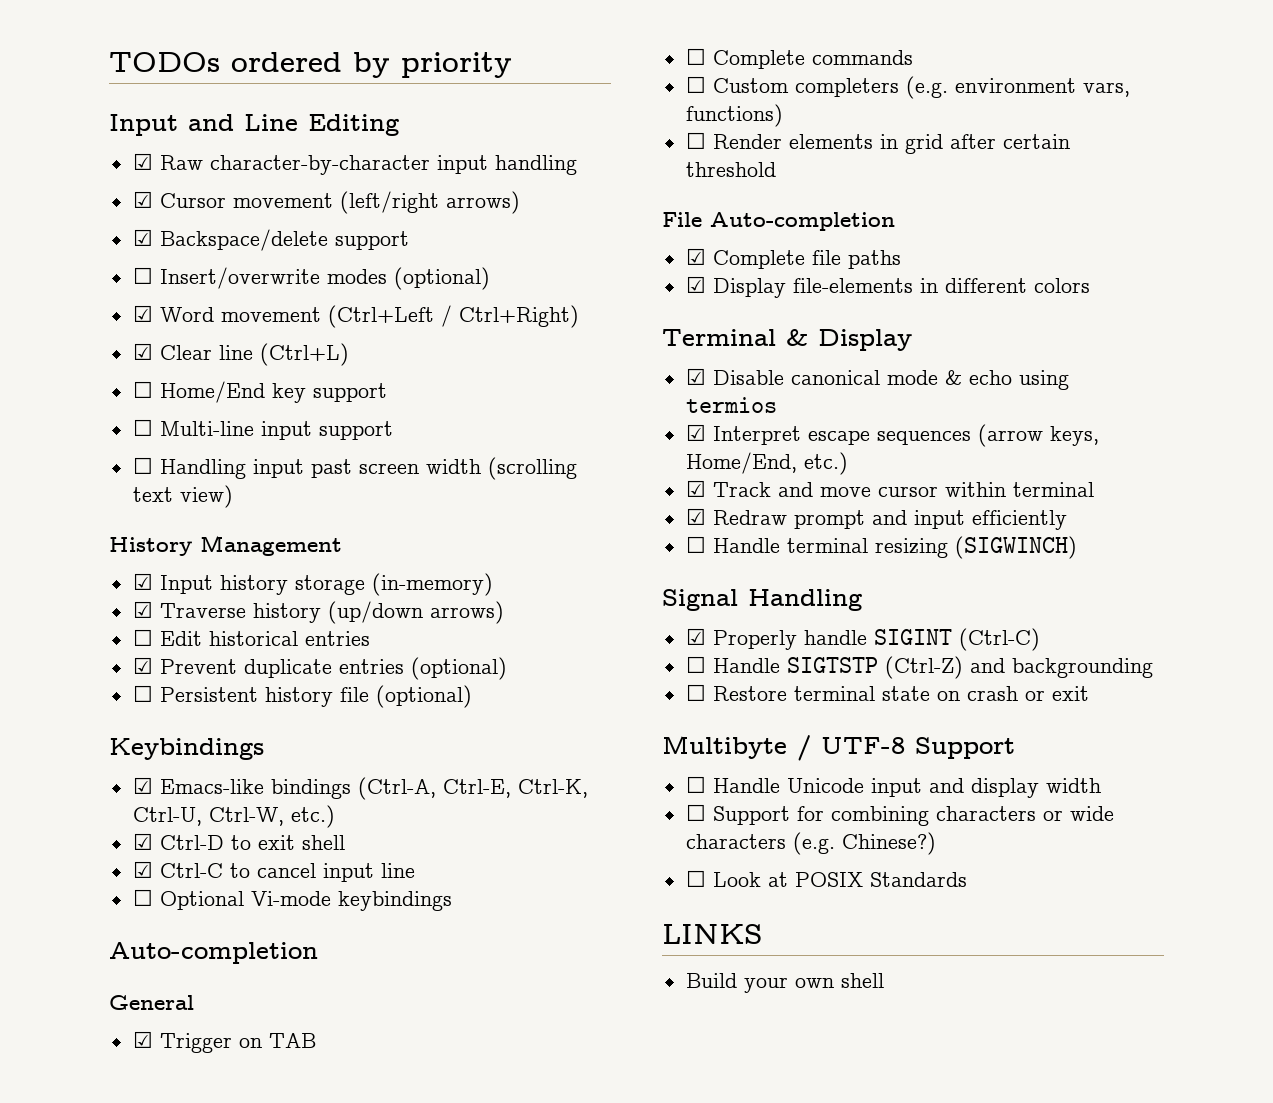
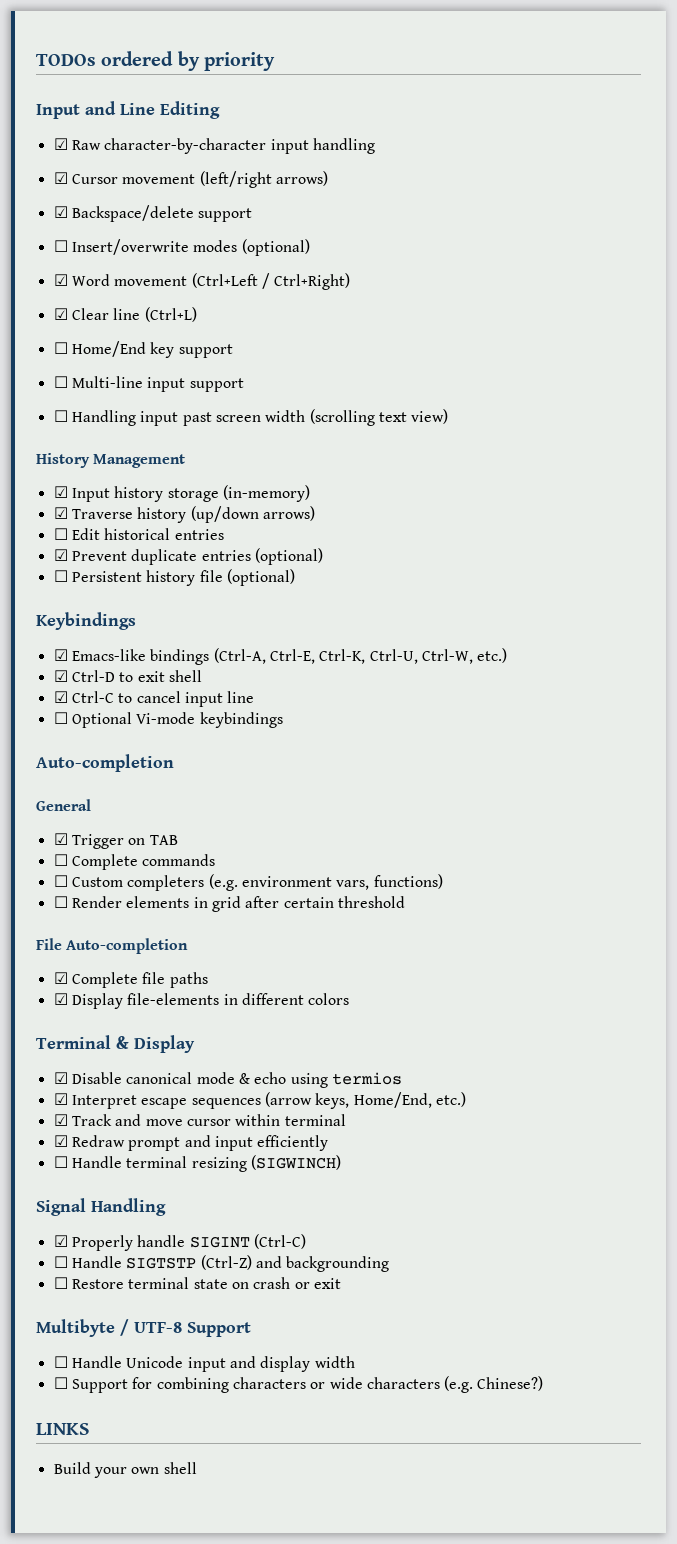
- ☐ Look at POSIX Standards

